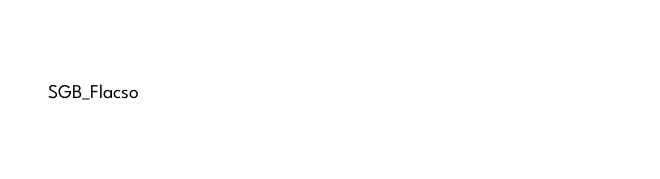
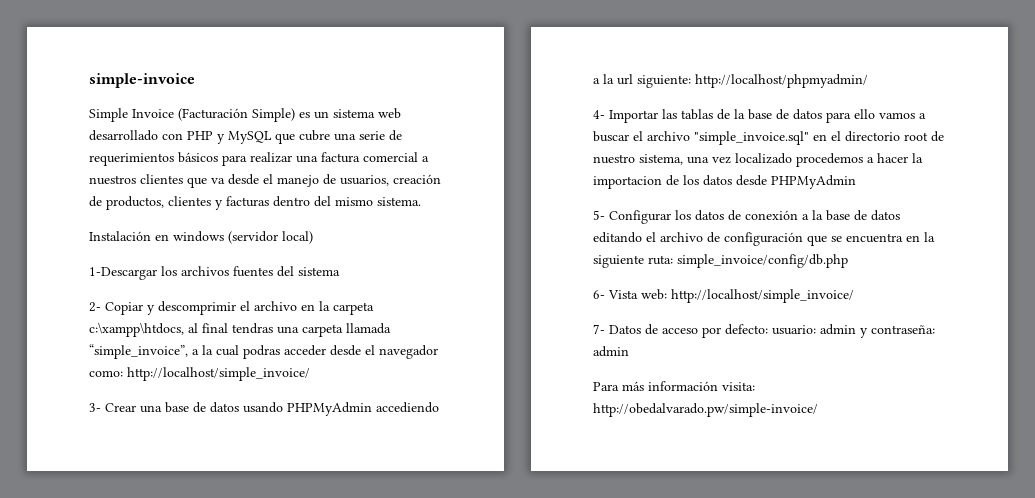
- SGB_Flacso
+ simple-invoice
+ Simple Invoice (Facturación Simple) es un sistema web desarrollado con PHP y MySQL que cubre una serie de requerimientos básicos para realizar una factura comercial a nuestros clientes que va desde el manejo de usuarios, creación de productos, clientes y facturas dentro del mismo sistema.
+ Instalación en windows (servidor local)
+ 1-Descargar los archivos fuentes del sistema
+ 2- Copiar y descomprimir el archivo en la carpeta c:\xampp\htdocs, al final tendras una carpeta llamada “simple_invoice”, a la cual podras acceder desde el navegador como: http://localhost/simple_invoice/
+ 3- Crear una base de datos usando PHPMyAdmin accediendo a la url siguiente: http://localhost/phpmyadmin/
+ 4- Importar las tablas de la base de datos para ello vamos a buscar el archivo "simple_invoice.sql" en el directorio root de nuestro sistema, una vez localizado procedemos a hacer la importacion de los datos desde PHPMyAdmin
+ 5- Configurar los datos de conexión a la base de datos editando el archivo de configuración que se encuentra en la siguiente ruta: simple_invoice/config/db.php
+ 6- Vista web: http://localhost/simple_invoice/
+ 7- Datos de acceso por defecto: usuario: admin y contraseña: admin
+ Para más información visita: http://obedalvarado.pw/simple-invoice/

